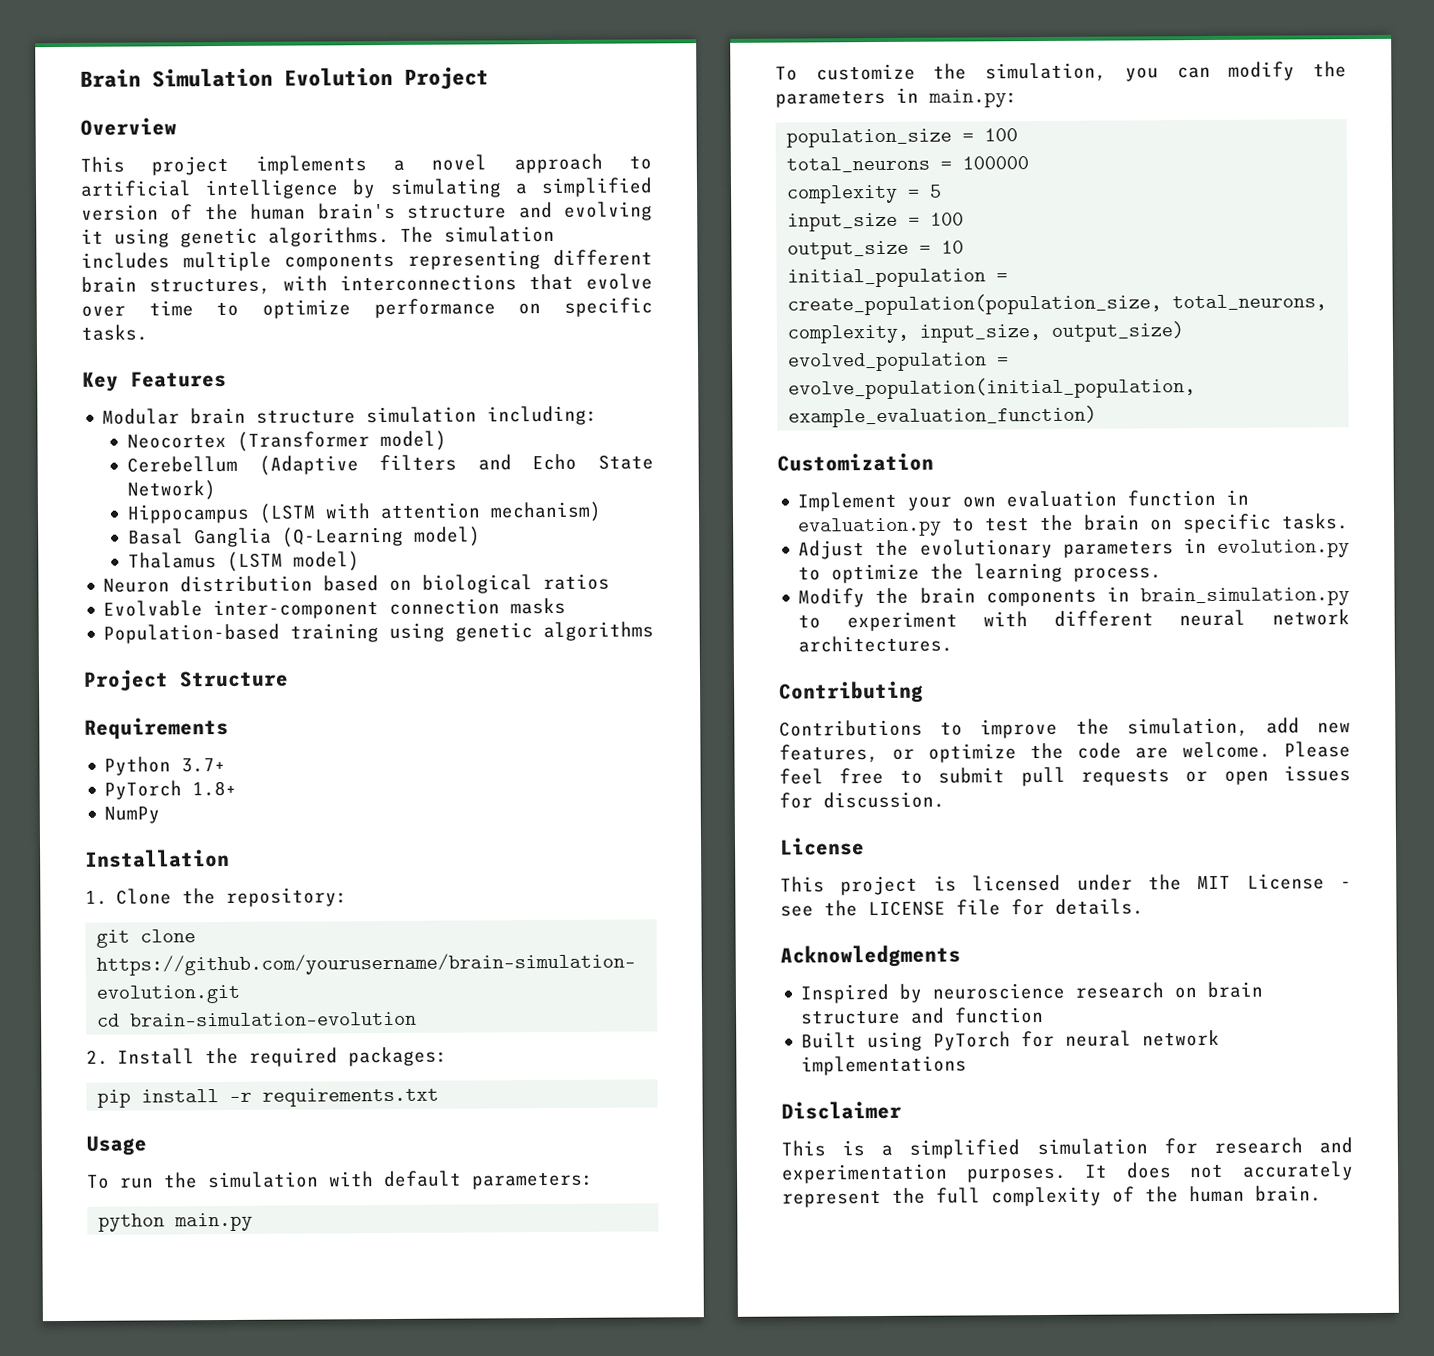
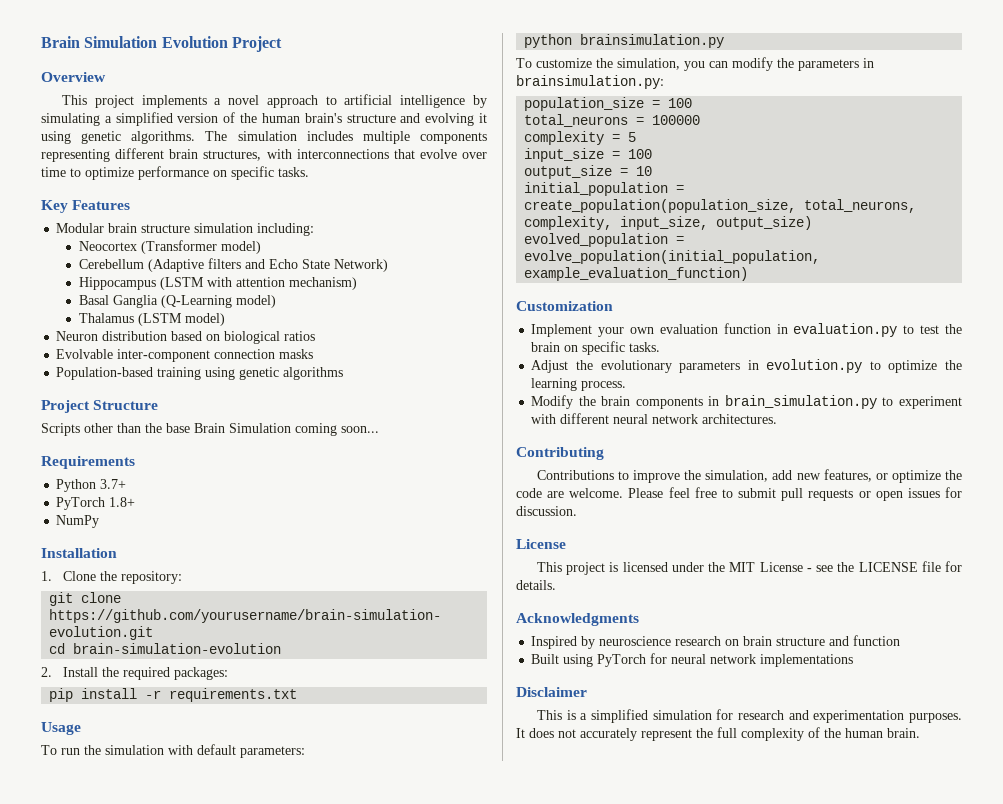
+ Scripts other than the base Brain Simulation coming soon...
- python main.py
+ python brainsimulation.py
- To customize the simulation, you can modify the parameters in main.py:
+ To customize the simulation, you can modify the parameters in brainsimulation.py:

